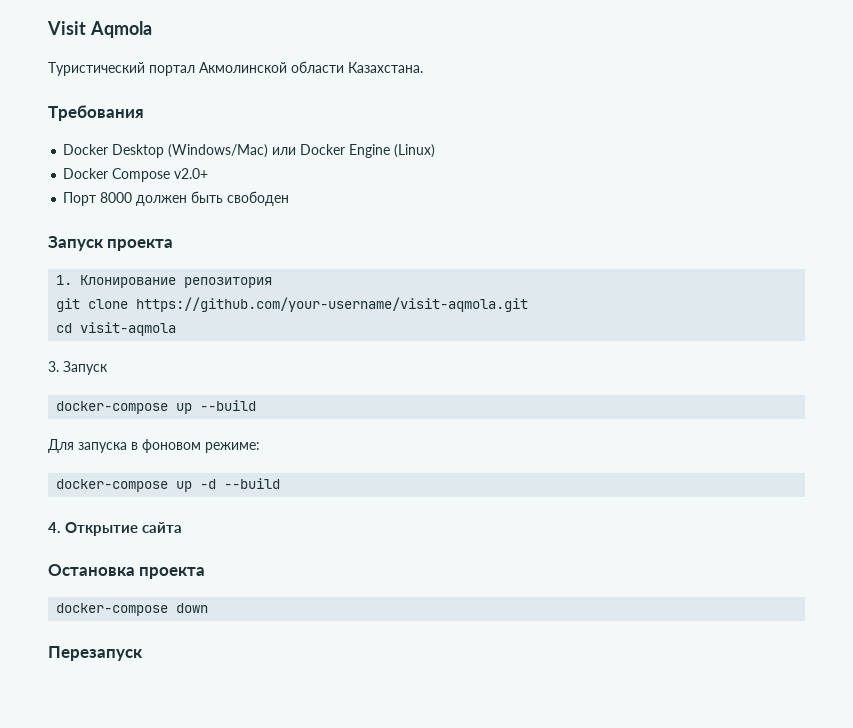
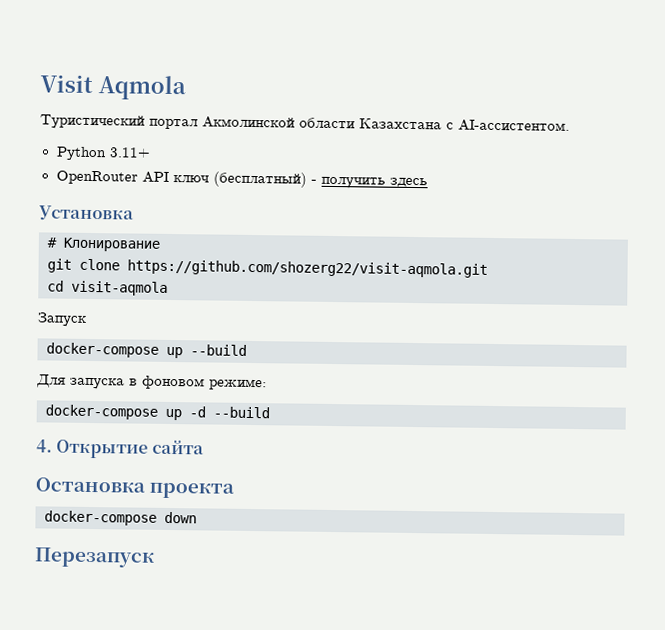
- Туристический портал Акмолинской области Казахстана.
- Требования
- Docker Desktop (Windows/Mac) или Docker Engine (Linux)
- Docker Compose v2.0+
- Порт 8000 должен быть свободен
- Запуск проекта
- 1. Клонирование репозитория
+ Туристический портал Акмолинской области Казахстана с AI-ассистентом.
+ Python 3.11+
+ OpenRouter API ключ (бесплатный) - получить здесь
+ Установка
+ # Клонирование
- git clone https://github.com/your-username/visit-aqmola.git
+ git clone https://github.com/shozerg22/visit-aqmola.git
- 3. Запуск
+ Запуск

